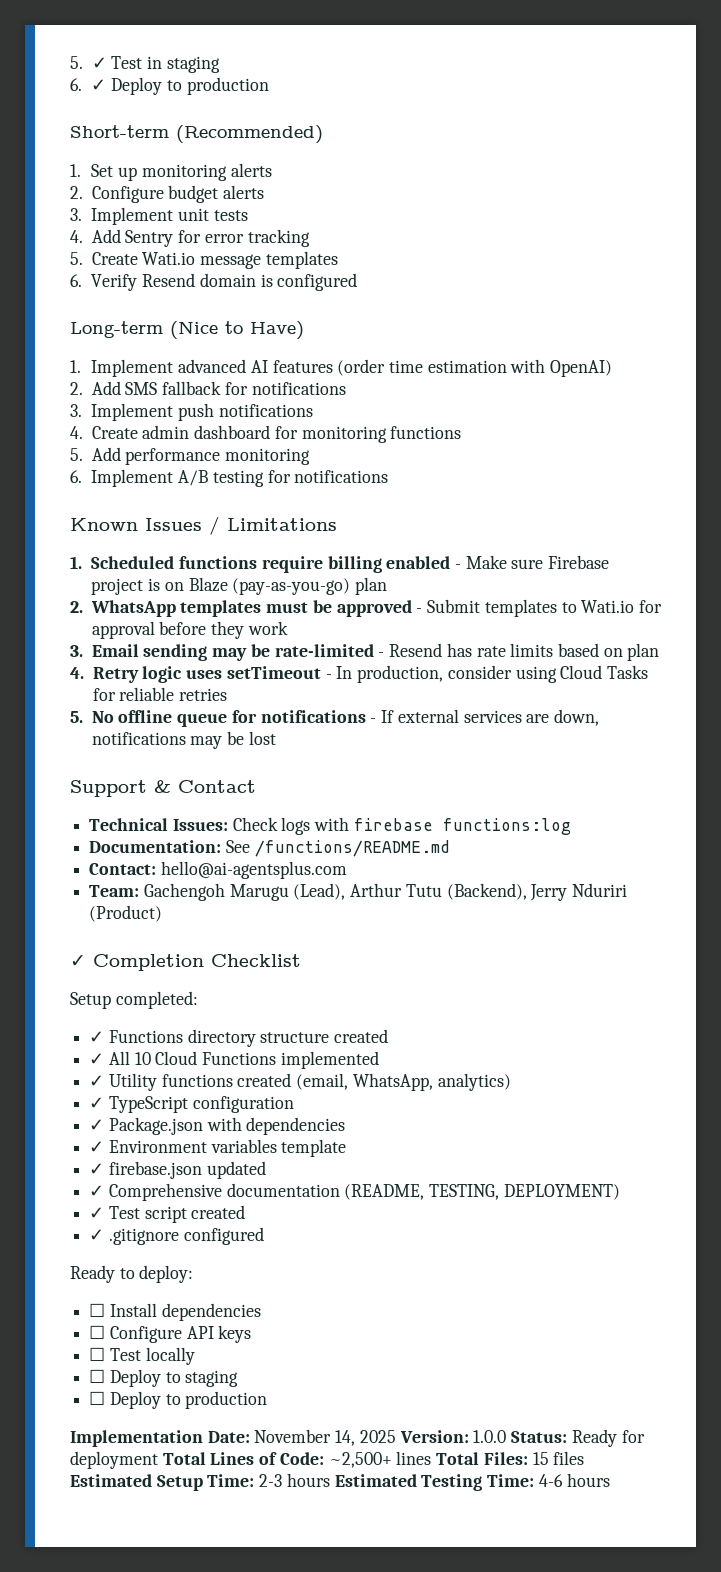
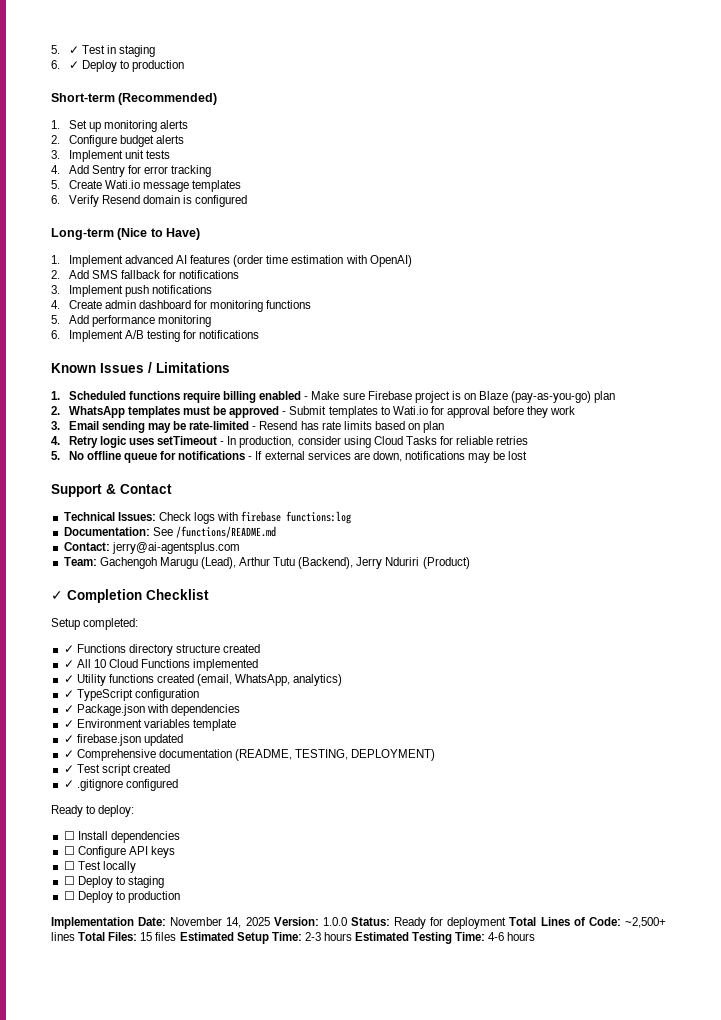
- Contact: hello@ai-agentsplus.com
+ Contact: jerry@ai-agentsplus.com

